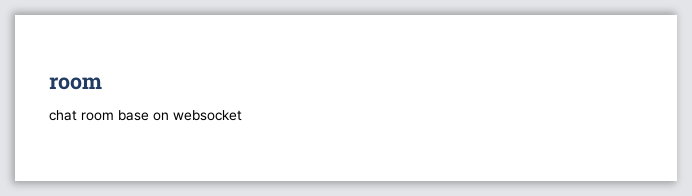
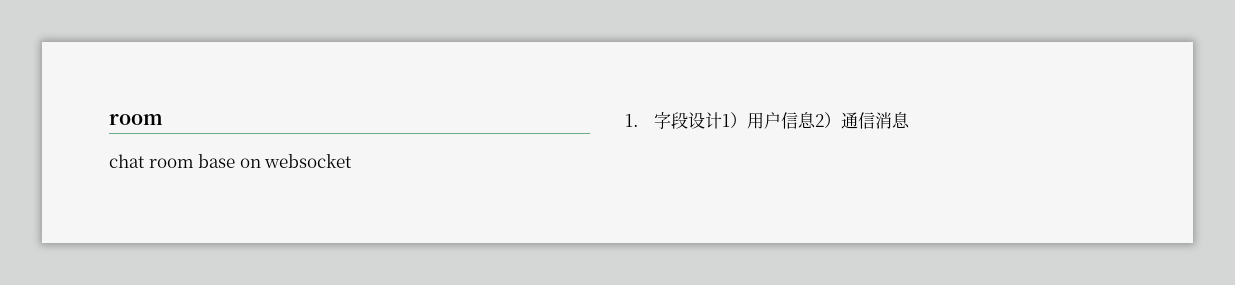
+ 1.字段设计1）用户信息2）通信消息

